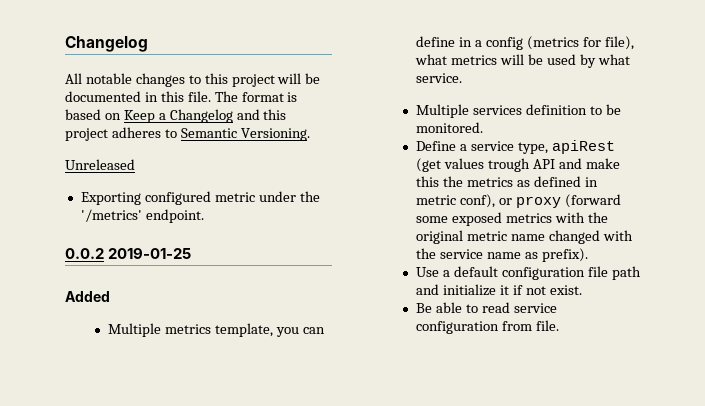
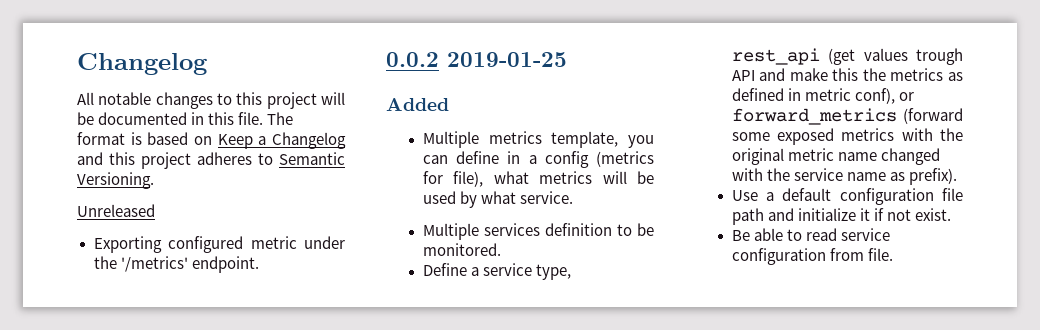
- Define a service type, apiRest (get values trough API and make this the metrics as defined in metric conf), or proxy (forward some exposed metrics with the original metric name changed with the service name as prefix).
+ Define a service type, rest_api (get values trough API and make this the metrics as defined in metric conf), or forward_metrics (forward some exposed metrics with the original metric name changed with the service name as prefix).

